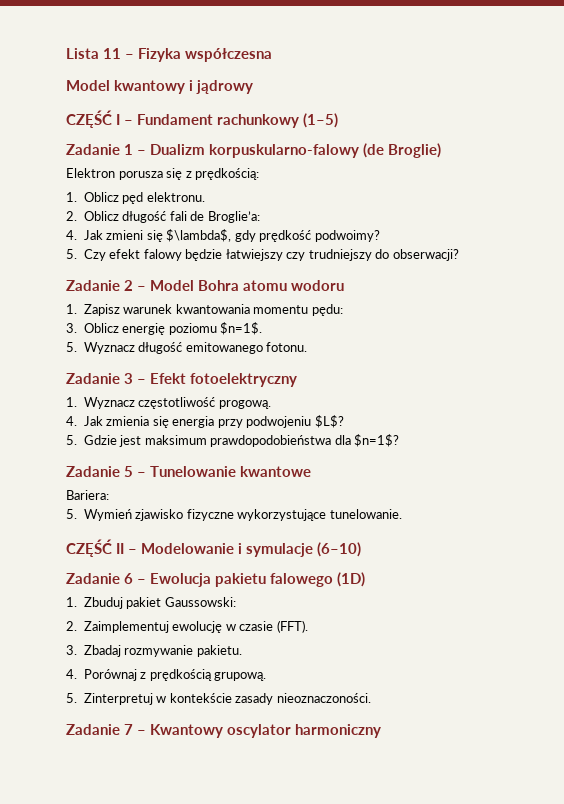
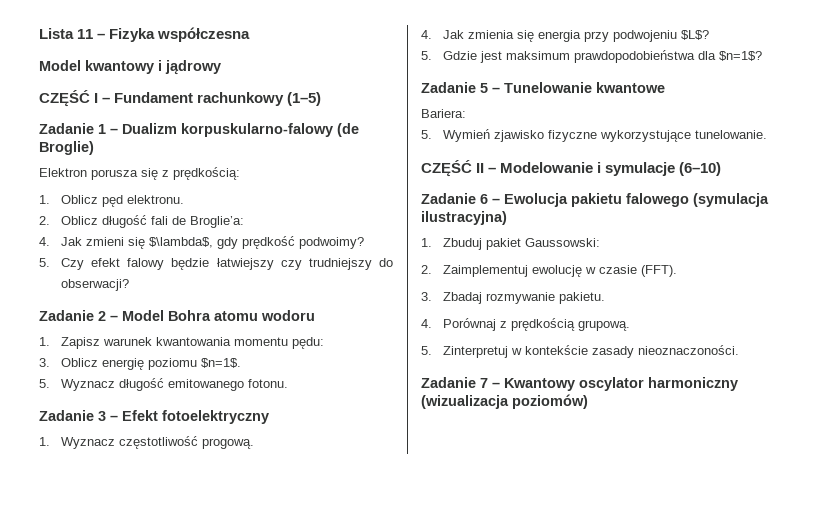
- Zadanie 6 – Ewolucja pakietu falowego (1D)
+ Zadanie 6 – Ewolucja pakietu falowego (symulacja ilustracyjna)
- Zadanie 7 – Kwantowy oscylator harmoniczny
+ Zadanie 7 – Kwantowy oscylator harmoniczny (wizualizacja poziomów)

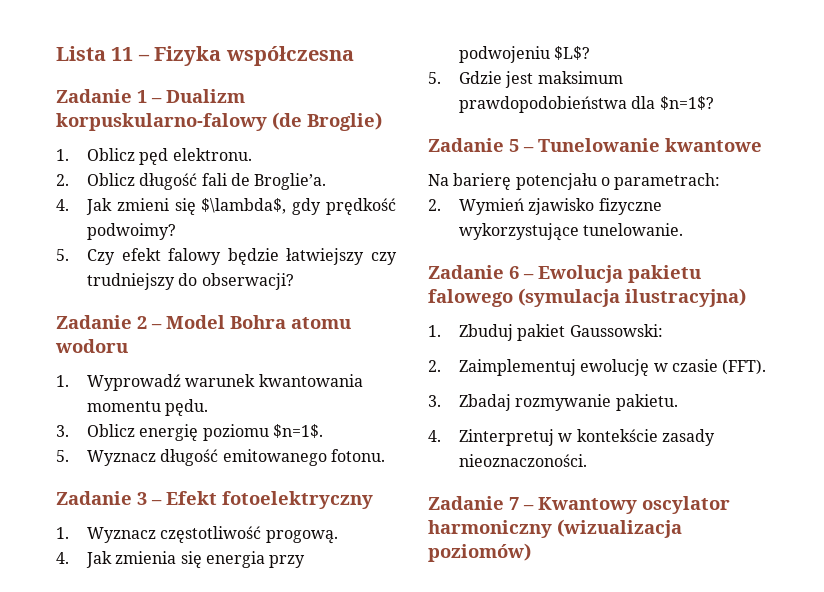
- Model kwantowy i jądrowy
- CZĘŚĆ I – Fundament rachunkowy (1–5)
- Elektron porusza się z prędkością:
- 2. Oblicz długość fali de Broglie’a:
+ 2. Oblicz długość fali de Broglie’a.
- 1. Zapisz warunek kwantowania momentu pędu:
+ 1. Wyprowadź warunek kwantowania momentu pędu.
- Bariera:
- 5. Wymień zjawisko fizyczne wykorzystujące tunelowanie.
+ Na barierę potencjału o parametrach:
+ 2. Wymień zjawisko fizyczne wykorzystujące tunelowanie.
- CZĘŚĆ II – Modelowanie i symulacje (6–10)
- 4. Porównaj z prędkością grupową.
- 5. Zinterpretuj w kontekście zasady nieoznaczoności.
+ 4. Zinterpretuj w kontekście zasady nieoznaczoności.

